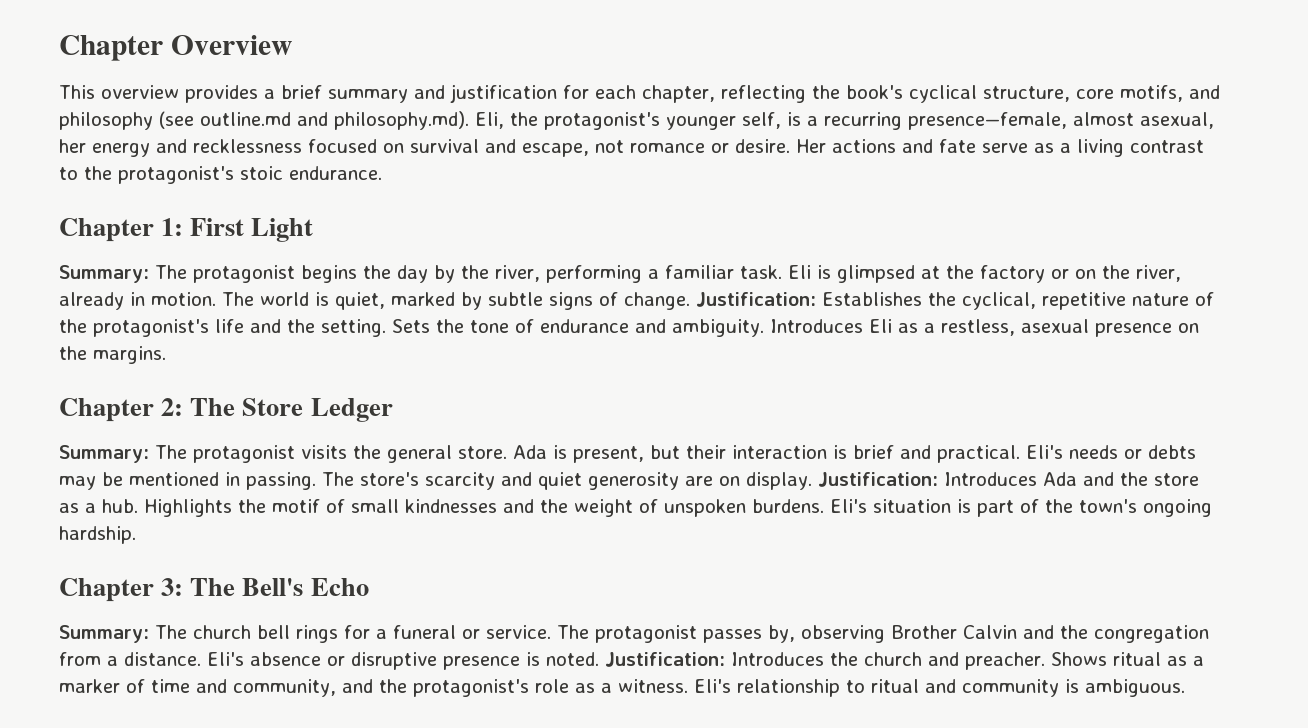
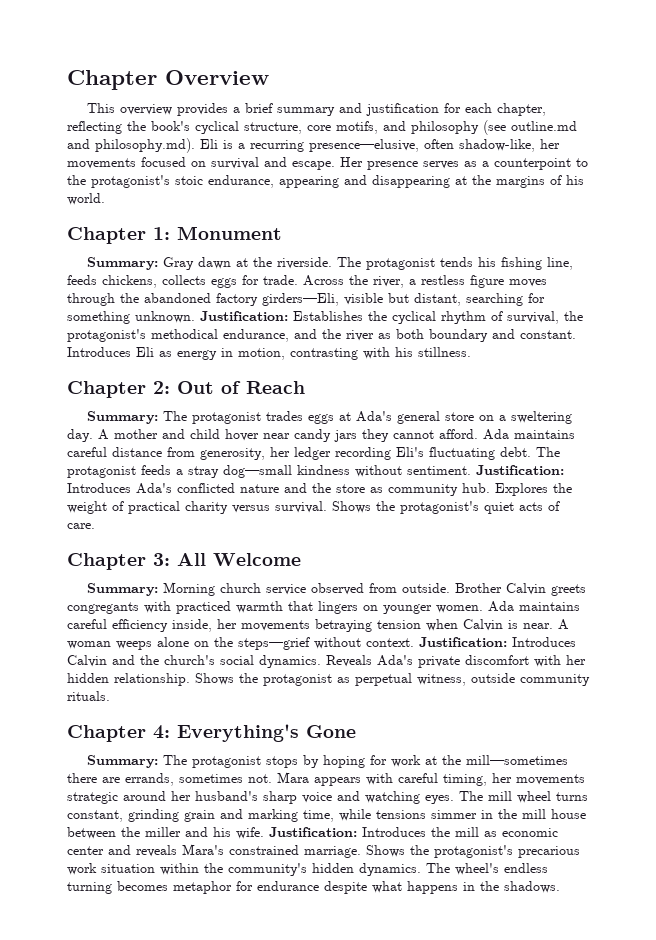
- This overview provides a brief summary and justification for each chapter, reflecting the book's cyclical structure, core motifs, and philosophy (see outline.md and philosophy.md). Eli, the protagonist's younger self, is a recurring presence—female, almost asexual, her energy and recklessness focused on survival and escape, not romance or desire. Her actions and fate serve as a living contrast to the protagonist's stoic endurance.
- Chapter 1: First Light
- Summary: The protagonist begins the day by the river, performing a familiar task. Eli is glimpsed at the factory or on the river, already in motion. The world is quiet, marked by subtle signs of change. Justification: Establishes the cyclical, repetitive nature of the protagonist's life and the setting. Sets the tone of endurance and ambiguity. Introduces Eli as a restless, asexual presence on the margins.
- Chapter 2: The Store Ledger
- Summary: The protagonist visits the general store. Ada is present, but their interaction is brief and practical. Eli's needs or debts may be mentioned in passing. The store's scarcity and quiet generosity are on display. Justification: Introduces Ada and the store as a hub. Highlights the motif of small kindnesses and the weight of unspoken burdens. Eli's situation is part of the town's ongoing hardship.
- Chapter 3: The Bell's Echo
- Summary: The church bell rings for a funeral or service. The protagonist passes by, observing Brother Calvin and the congregation from a distance. Eli's absence or disruptive presence is noted. Justification: Introduces the church and preacher. Shows ritual as a marker of time and community, and the protagonist's role as a witness. Eli's relationship to ritual and community is ambiguous.
+ This overview provides a brief summary and justification for each chapter, reflecting the book's cyclical structure, core motifs, and philosophy (see outline.md and philosophy.md). Eli is a recurring presence—elusive, often shadow-like, her movements focused on survival and escape. Her presence serves as a counterpoint to the protagonist's stoic endurance, appearing and disappearing at the margins of his world.
+ Chapter 1: Monument
+ Summary: Gray dawn at the riverside. The protagonist tends his fishing line, feeds chickens, collects eggs for trade. Across the river, a restless figure moves through the abandoned factory girders—Eli, visible but distant, searching for something unknown. Justification: Establishes the cyclical rhythm of survival, the protagonist's methodical endurance, and the river as both boundary and constant. Introduces Eli as energy in motion, contrasting with his stillness.
+ Chapter 2: Out of Reach
+ Summary: The protagonist trades eggs at Ada's general store on a sweltering day. A mother and child hover near candy jars they cannot afford. Ada maintains careful distance from generosity, her ledger recording Eli's fluctuating debt. The protagonist feeds a stray dog—small kindness without sentiment. Justification: Introduces Ada's conflicted nature and the store as community hub. Explores the weight of practical charity versus survival. Shows the protagonist's quiet acts of care.
+ Chapter 3: All Welcome
+ Summary: Morning church service observed from outside. Brother Calvin greets congregants with practiced warmth that lingers on younger women. Ada maintains careful efficiency inside, her movements betraying tension when Calvin is near. A woman weeps alone on the steps—grief without context. Justification: Introduces Calvin and the church's social dynamics. Reveals Ada's private discomfort with her hidden relationship. Shows the protagonist as perpetual witness, outside community rituals.
+ Chapter 4: Everything's Gone
+ Summary: The protagonist stops by hoping for work at the mill—sometimes there are errands, sometimes not. Mara appears with careful timing, her movements strategic around her husband's sharp voice and watching eyes. The mill wheel turns constant, grinding grain and marking time, while tensions simmer in the mill house between the miller and his wife. Justification: Introduces the mill as economic center and reveals Mara's constrained marriage. Shows the protagonist's precarious work situation within the community's hidden dynamics. The wheel's endless turning becomes metaphor for endurance despite what happens in the shadows.

